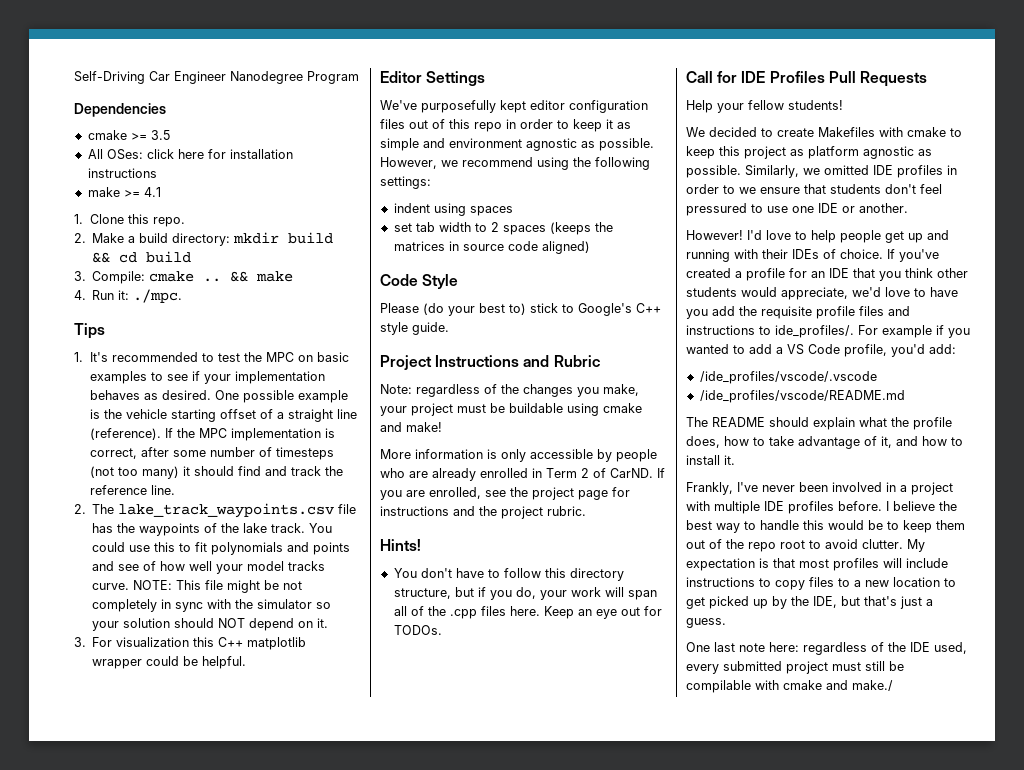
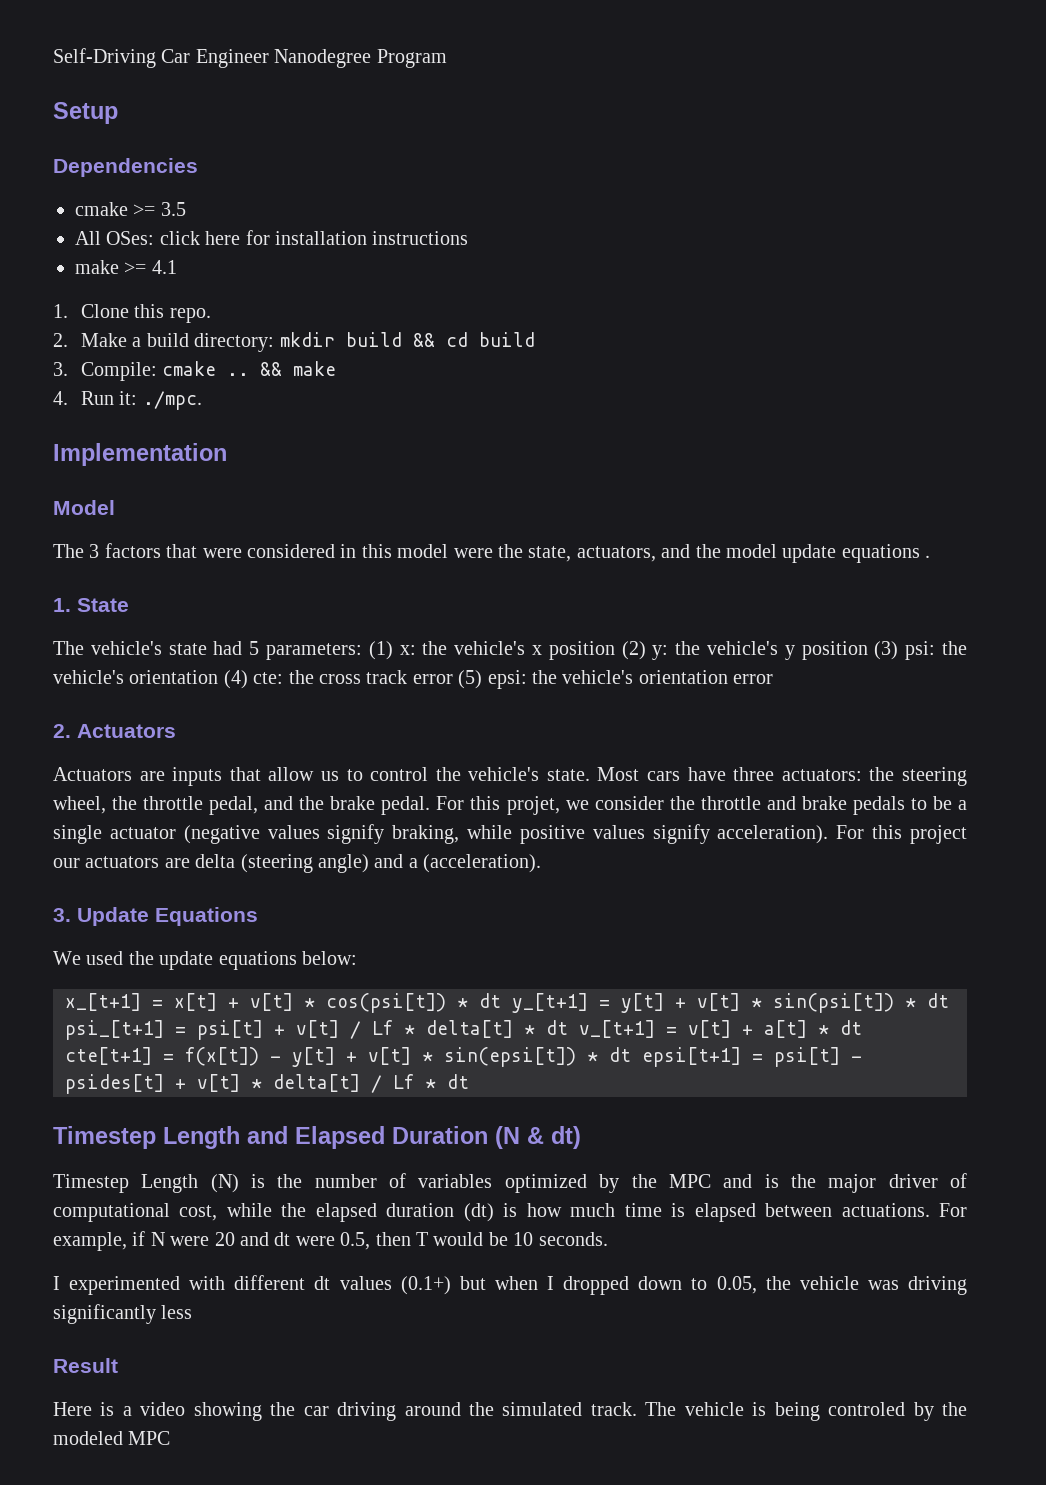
+ Setup
- Tips
- 1. It's recommended to test the MPC on basic examples to see if your implementation behaves as desired. One possible example is the vehicle starting offset of a straight line (reference). If the MPC implementation is correct, after some number of timesteps (not too many) it should find and track the reference line.
- 2. The lake_track_waypoints.csv file has the waypoints of the lake track. You could use this to fit polynomials and points and see of how well your model tracks curve. NOTE: This file might be not completely in sync with the simulator so your solution should NOT depend on it.
- 3. For visualization this C++ matplotlib wrapper could be helpful.
- Editor Settings
- We've purposefully kept editor configuration files out of this repo in order to keep it as simple and environment agnostic as possible. However, we recommend using the following settings:
- indent using spaces
- set tab width to 2 spaces (keeps the matrices in source code aligned)
- Code Style
- Please (do your best to) stick to Google's C++ style guide.
- Project Instructions and Rubric
- Note: regardless of the changes you make, your project must be buildable using cmake and make!
- More information is only accessible by people who are already enrolled in Term 2 of CarND. If you are enrolled, see the project page for instructions and the project rubric.
- Hints!
- You don't have to follow this directory structure, but if you do, your work will span all of the .cpp files here. Keep an eye out for TODOs.
- Call for IDE Profiles Pull Requests
- Help your fellow students!
- We decided to create Makefiles with cmake to keep this project as platform agnostic as possible. Similarly, we omitted IDE profiles in order to we ensure that students don't feel pressured to use one IDE or another.
- However! I'd love to help people get up and running with their IDEs of choice. If you've created a profile for an IDE that you think other students would appreciate, we'd love to have you add the requisite profile files and instructions to ide_profiles/. For example if you wanted to add a VS Code profile, you'd add:
- /ide_profiles/vscode/.vscode
- /ide_profiles/vscode/README.md
- The README should explain what the profile does, how to take advantage of it, and how to install it.
- Frankly, I've never been involved in a project with multiple IDE profiles before. I believe the best way to handle this would be to keep them out of the repo root to avoid clutter. My expectation is that most profiles will include instructions to copy files to a new location to get picked up by the IDE, but that's just a guess.
- One last note here: regardless of the IDE used, every submitted project must still be compilable with cmake and make./
+ Implementation
+ Model
+ The 3 factors that were considered in this model were the state, actuators, and the model update equations .
+ 1. State
+ The vehicle's state had 5 parameters: (1) x: the vehicle's x position (2) y: the vehicle's y position (3) psi: the vehicle's orientation (4) cte: the cross track error (5) epsi: the vehicle's orientation error
+ 2. Actuators
+ Actuators are inputs that allow us to control the vehicle's state. Most cars have three actuators: the steering wheel, the throttle pedal, and the brake pedal. For this projet, we consider the throttle and brake pedals to be a single actuator (negative values signify braking, while positive values signify acceleration). For this project our actuators are delta (steering angle) and a (acceleration).
+ 3. Update Equations
+ We used the update equations below:
+ x_[t+1] = x[t] + v[t] * cos(psi[t]) * dt y_[t+1] = y[t] + v[t] * sin(psi[t]) * dt psi_[t+1] = psi[t] + v[t] / Lf * delta[t] * dt v_[t+1] = v[t] + a[t] * dt cte[t+1] = f(x[t]) - y[t] + v[t] * sin(epsi[t]) * dt epsi[t+1] = psi[t] - psides[t] + v[t] * delta[t] / Lf * dt
+ Timestep Length and Elapsed Duration (N & dt)
+ Timestep Length (N) is the number of variables optimized by the MPC and is the major driver of computational cost, while the elapsed duration (dt) is how much time is elapsed between actuations. For example, if N were 20 and dt were 0.5, then T would be 10 seconds.
+ I experimented with different dt values (0.1+) but when I dropped down to 0.05, the vehicle was driving significantly less
+ Result
+ Here is a video showing the car driving around the simulated track. The vehicle is being controled by the modeled MPC

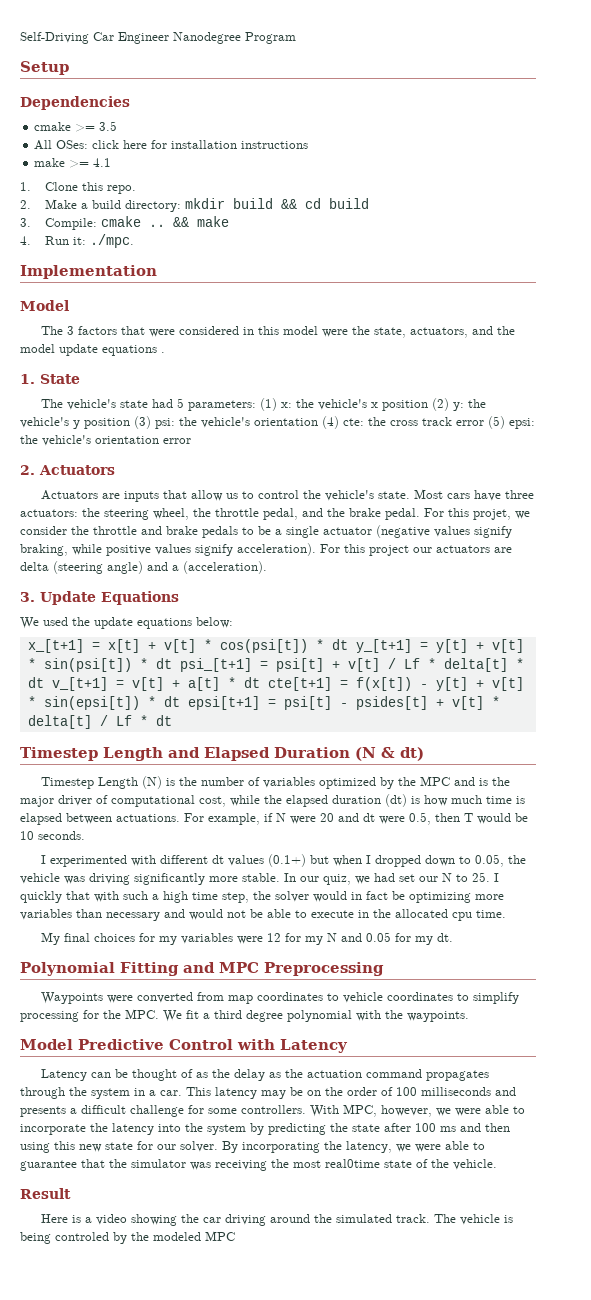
- I experimented with different dt values (0.1+) but when I dropped down to 0.05, the vehicle was driving significantly less
+ I experimented with different dt values (0.1+) but when I dropped down to 0.05, the vehicle was driving significantly more stable. In our quiz, we had set our N to 25. I quickly that with such a high time step, the solver would in fact be optimizing more variables than necessary and would not be able to execute in the allocated cpu time.
+ My final choices for my variables were 12 for my N and 0.05 for my dt.
+ Polynomial Fitting and MPC Preprocessing
+ Waypoints were converted from map coordinates to vehicle coordinates to simplify processing for the MPC. We fit a third degree polynomial with the waypoints.
+ Model Predictive Control with Latency
+ Latency can be thought of as the delay as the actuation command propagates through the system in a car. This latency may be on the order of 100 milliseconds and presents a difficult challenge for some controllers. With MPC, however, we were able to incorporate the latency into the system by predicting the state after 100 ms and then using this new state for our solver. By incorporating the latency, we were able to guarantee that the simulator was receiving the most real0time state of the vehicle.

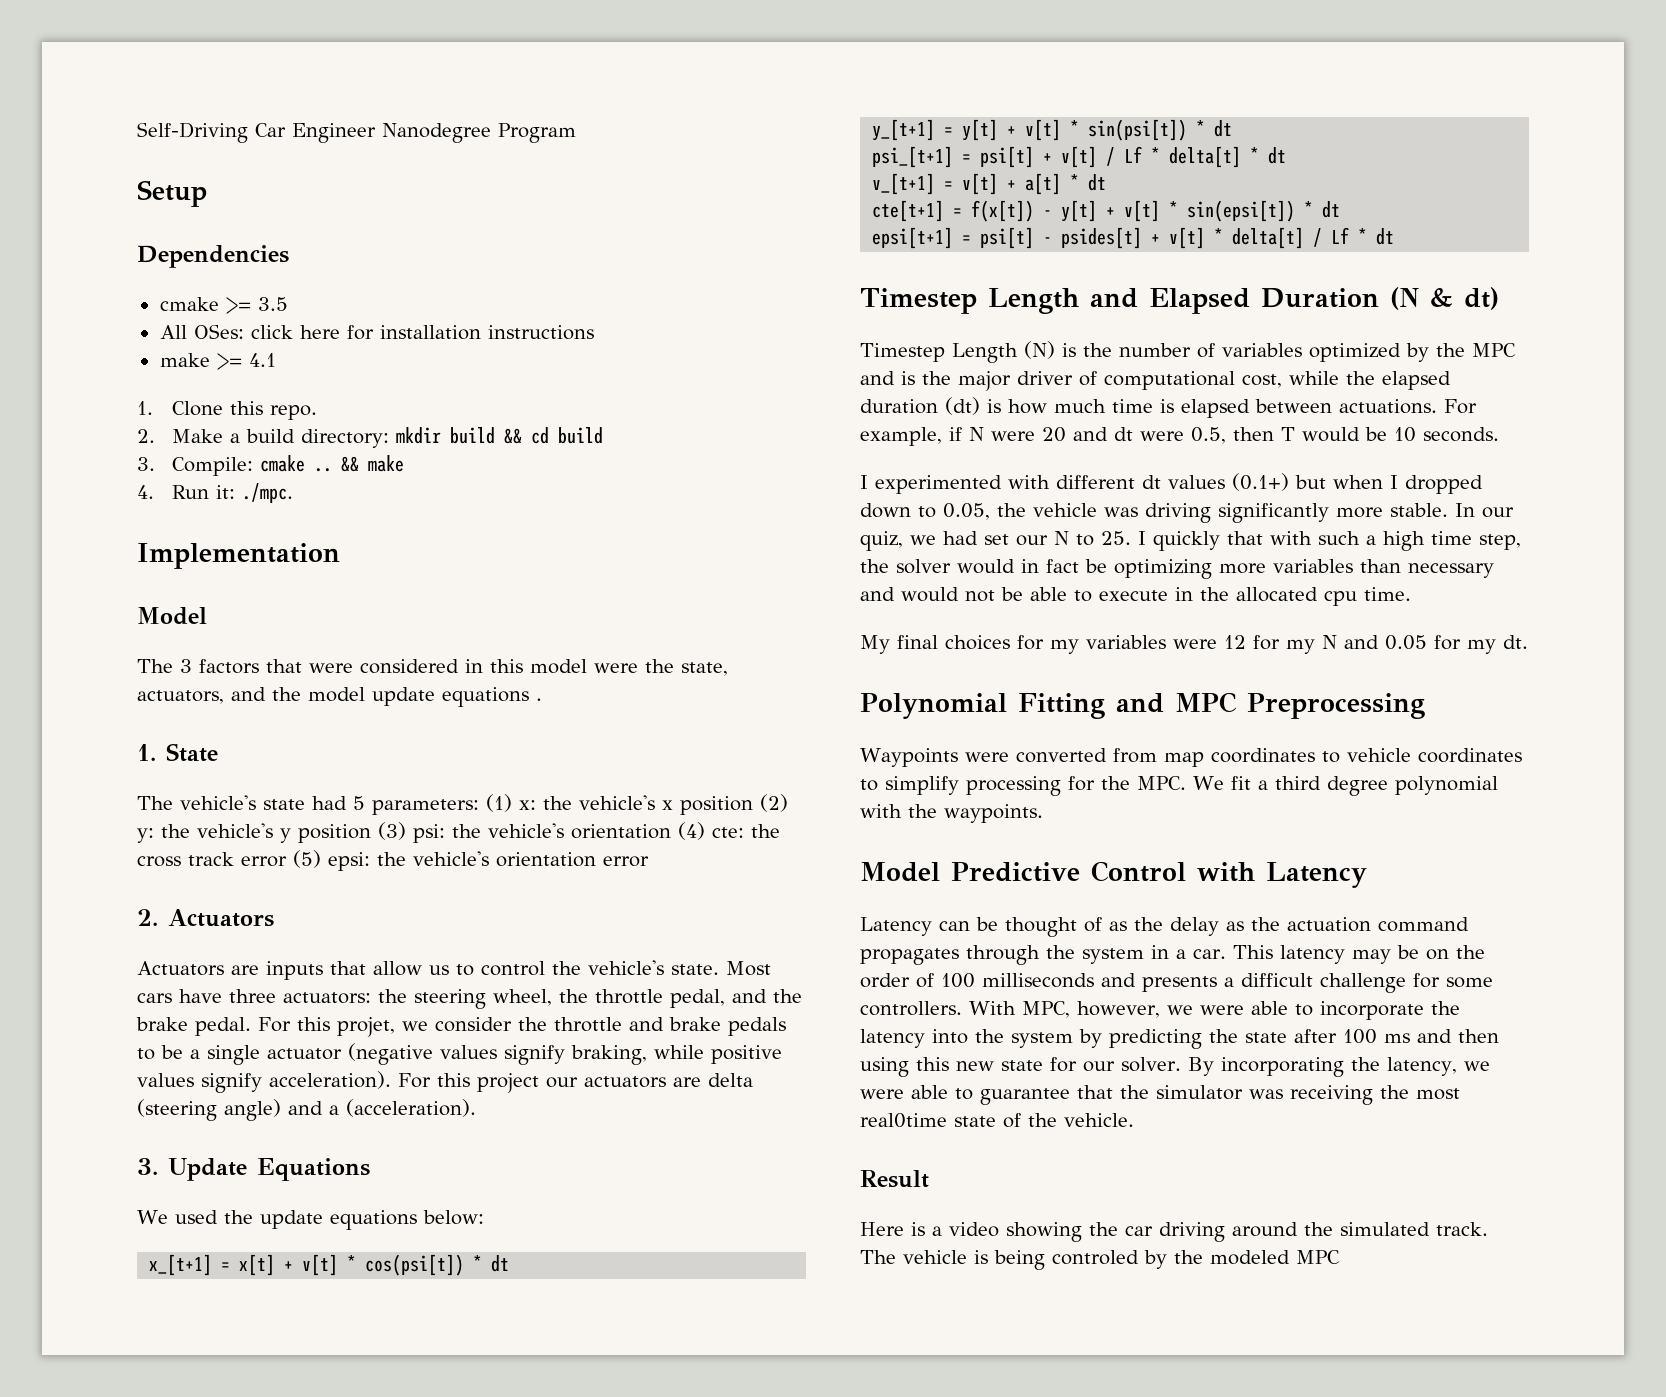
- x_[t+1] = x[t] + v[t] * cos(psi[t]) * dt y_[t+1] = y[t] + v[t] * sin(psi[t]) * dt psi_[t+1] = psi[t] + v[t] / Lf * delta[t] * dt v_[t+1] = v[t] + a[t] * dt cte[t+1] = f(x[t]) - y[t] + v[t] * sin(epsi[t]) * dt epsi[t+1] = psi[t] - psides[t] + v[t] * delta[t] / Lf * dt
+ x_[t+1] = x[t] + v[t] * cos(psi[t]) * dt
+ y_[t+1] = y[t] + v[t] * sin(psi[t]) * dt
+ psi_[t+1] = psi[t] + v[t] / Lf * delta[t] * dt
+ v_[t+1] = v[t] + a[t] * dt
+ cte[t+1] = f(x[t]) - y[t] + v[t] * sin(epsi[t]) * dt
+ epsi[t+1] = psi[t] - psides[t] + v[t] * delta[t] / Lf * dt

